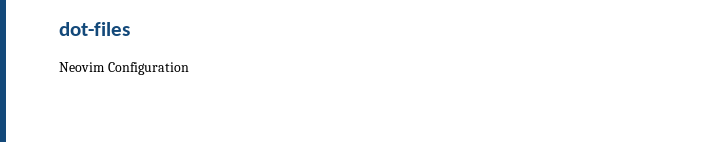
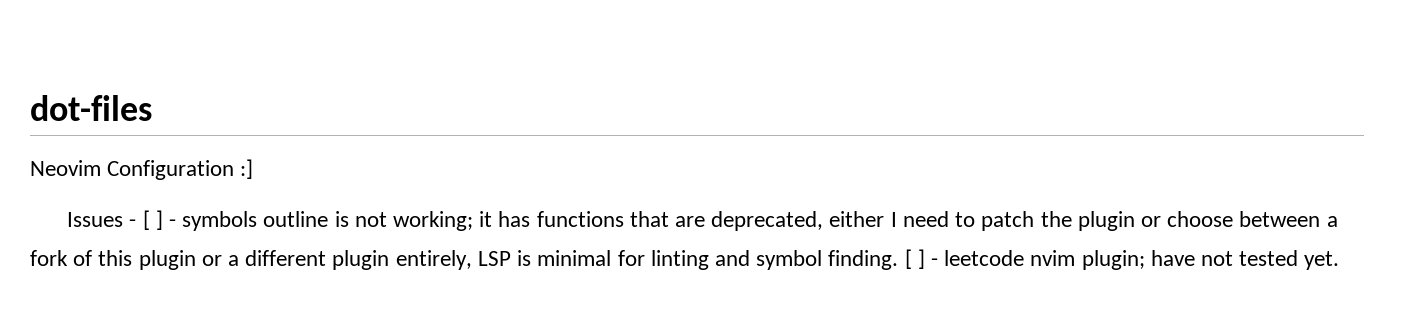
- Neovim Configuration
+ Neovim Configuration :]
+ Issues - [ ] - symbols outline is not working; it has functions that are deprecated, either I need to patch the plugin or choose between a fork of this plugin or a different plugin entirely, LSP is minimal for linting and symbol finding. [ ] - leetcode nvim plugin; have not tested yet.

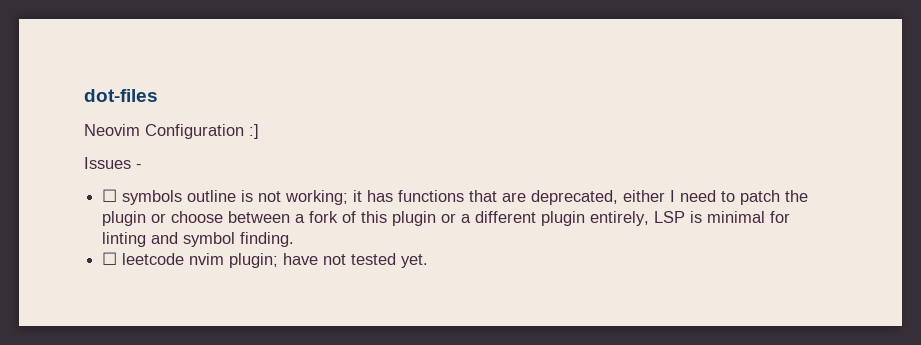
- Issues - [ ] - symbols outline is not working; it has functions that are deprecated, either I need to patch the plugin or choose between a fork of this plugin or a different plugin entirely, LSP is minimal for linting and symbol finding. [ ] - leetcode nvim plugin; have not tested yet.
+ Issues -
+ ☐ symbols outline is not working; it has functions that are deprecated, either I need to patch the plugin or choose between a fork of this plugin or a different plugin entirely, LSP is minimal for linting and symbol finding.
+ ☐ leetcode nvim plugin; have not tested yet.

